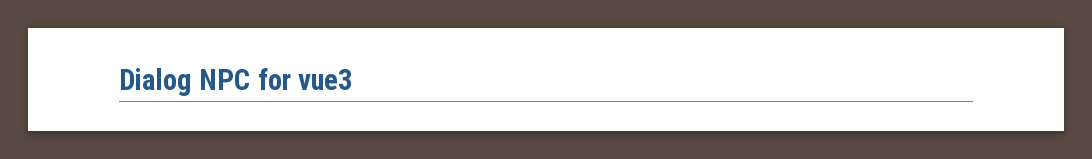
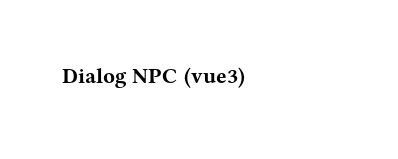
- Dialog NPC for vue3
+ Dialog NPC (vue3)

